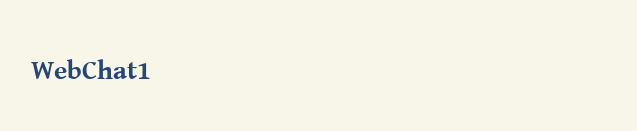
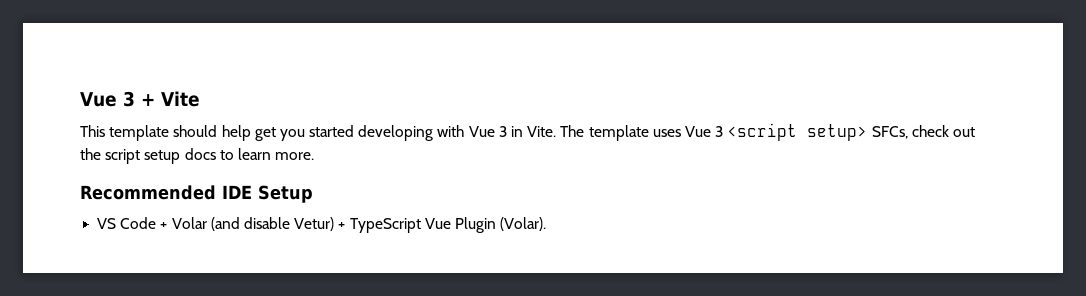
- WebChat1
+ Vue 3 + Vite
+ This template should help get you started developing with Vue 3 in Vite. The template uses Vue 3 <script setup> SFCs, check out the script setup docs to learn more.
+ Recommended IDE Setup
+ VS Code + Volar (and disable Vetur) + TypeScript Vue Plugin (Volar).

